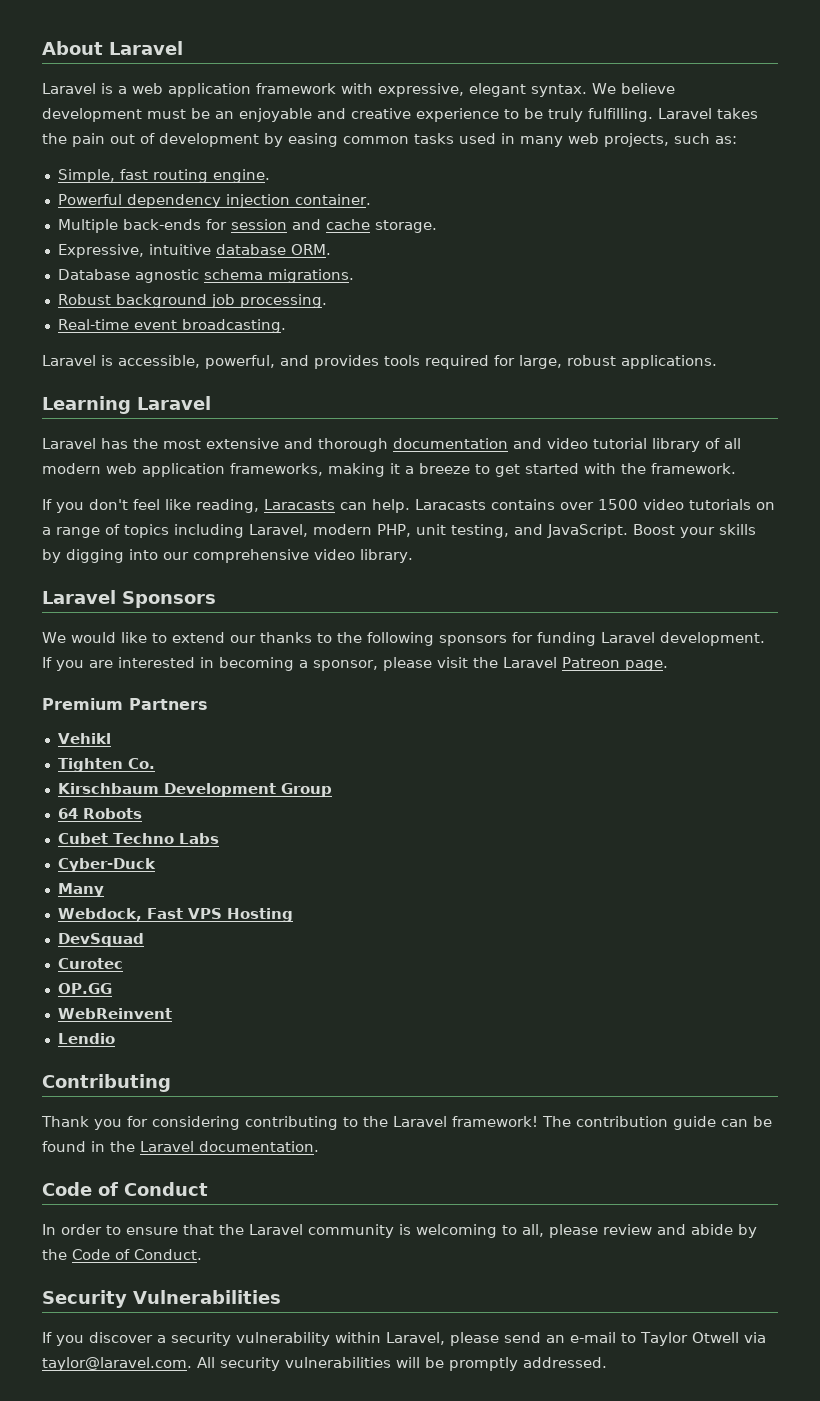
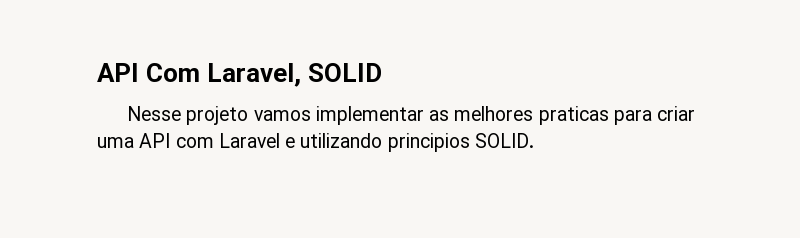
- About Laravel
- Laravel is a web application framework with expressive, elegant syntax. We believe development must be an enjoyable and creative experience to be truly fulfilling. Laravel takes the pain out of development by easing common tasks used in many web projects, such as:
- Simple, fast routing engine.
- Powerful dependency injection container.
- Multiple back-ends for session and cache storage.
- Expressive, intuitive database ORM.
- Database agnostic schema migrations.
- Robust background job processing.
- Real-time event broadcasting.
- Laravel is accessible, powerful, and provides tools required for large, robust applications.
- Learning Laravel
- Laravel has the most extensive and thorough documentation and video tutorial library of all modern web application frameworks, making it a breeze to get started with the framework.
- If you don't feel like reading, Laracasts can help. Laracasts contains over 1500 video tutorials on a range of topics including Laravel, modern PHP, unit testing, and JavaScript. Boost your skills by digging into our comprehensive video library.
- Laravel Sponsors
- We would like to extend our thanks to the following sponsors for funding Laravel development. If you are interested in becoming a sponsor, please visit the Laravel Patreon page.
- Premium Partners
- Vehikl
- Tighten Co.
- Kirschbaum Development Group
- 64 Robots
- Cubet Techno Labs
- Cyber-Duck
- Many
- Webdock, Fast VPS Hosting
- DevSquad
- Curotec
- OP.GG
- WebReinvent
- Lendio
- Contributing
- Thank you for considering contributing to the Laravel framework! The contribution guide can be found in the Laravel documentation.
- Code of Conduct
- In order to ensure that the Laravel community is welcoming to all, please review and abide by the Code of Conduct.
- Security Vulnerabilities
- If you discover a security vulnerability within Laravel, please send an e-mail to Taylor Otwell via taylor@laravel.com. All security vulnerabilities will be promptly addressed.
+ API Com Laravel, SOLID
+ Nesse projeto vamos implementar as melhores praticas para criar uma API com Laravel e utilizando principios SOLID.

